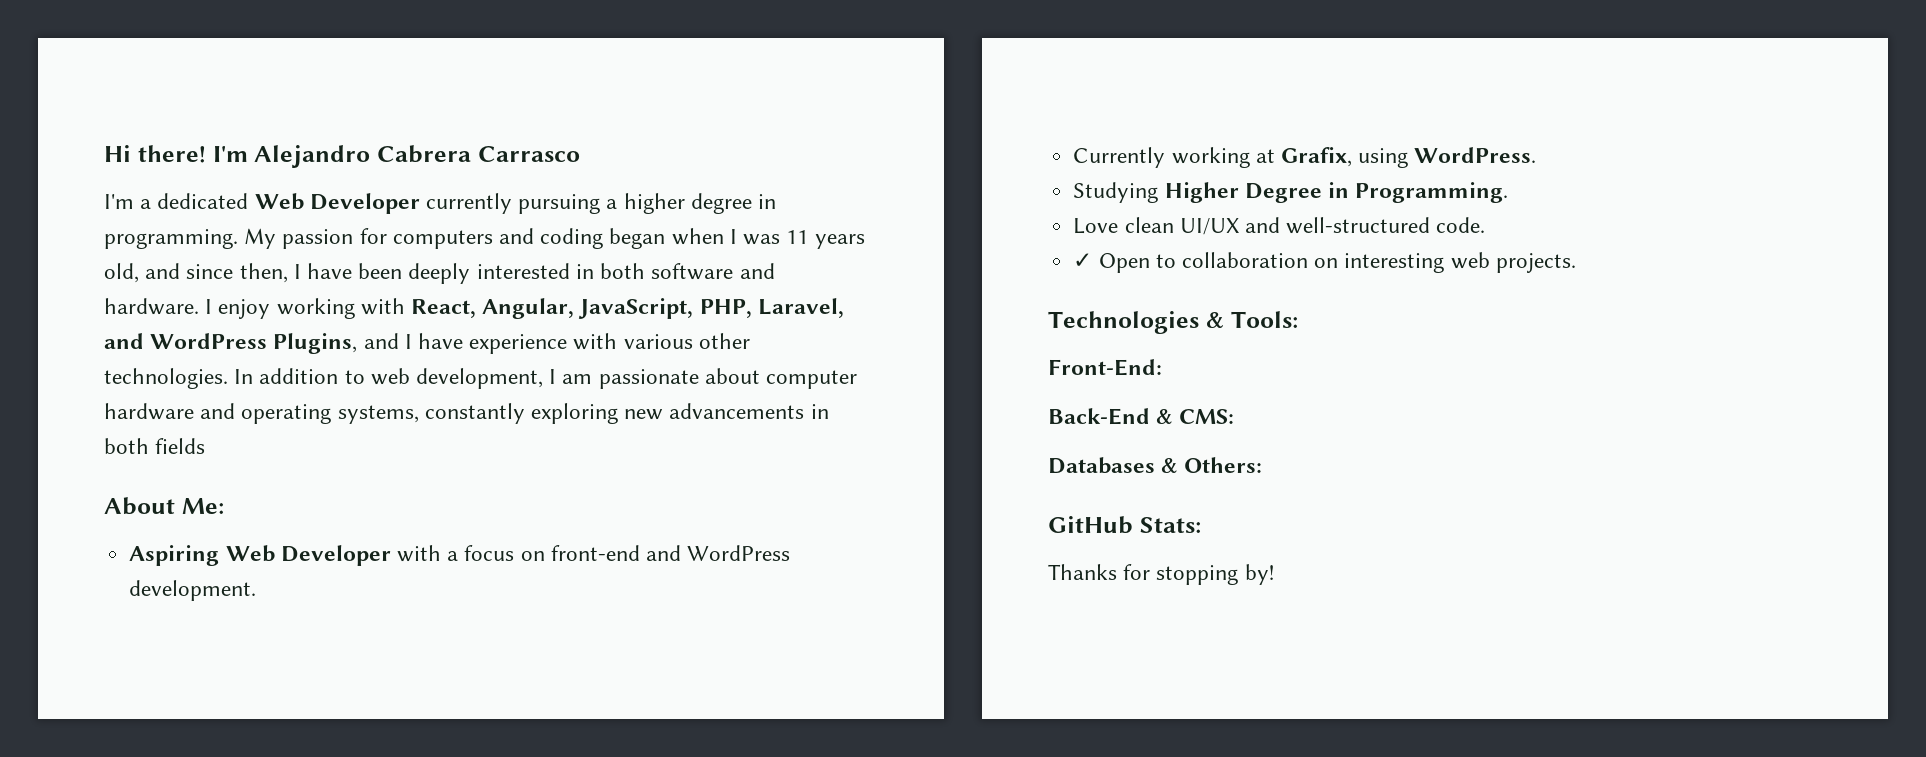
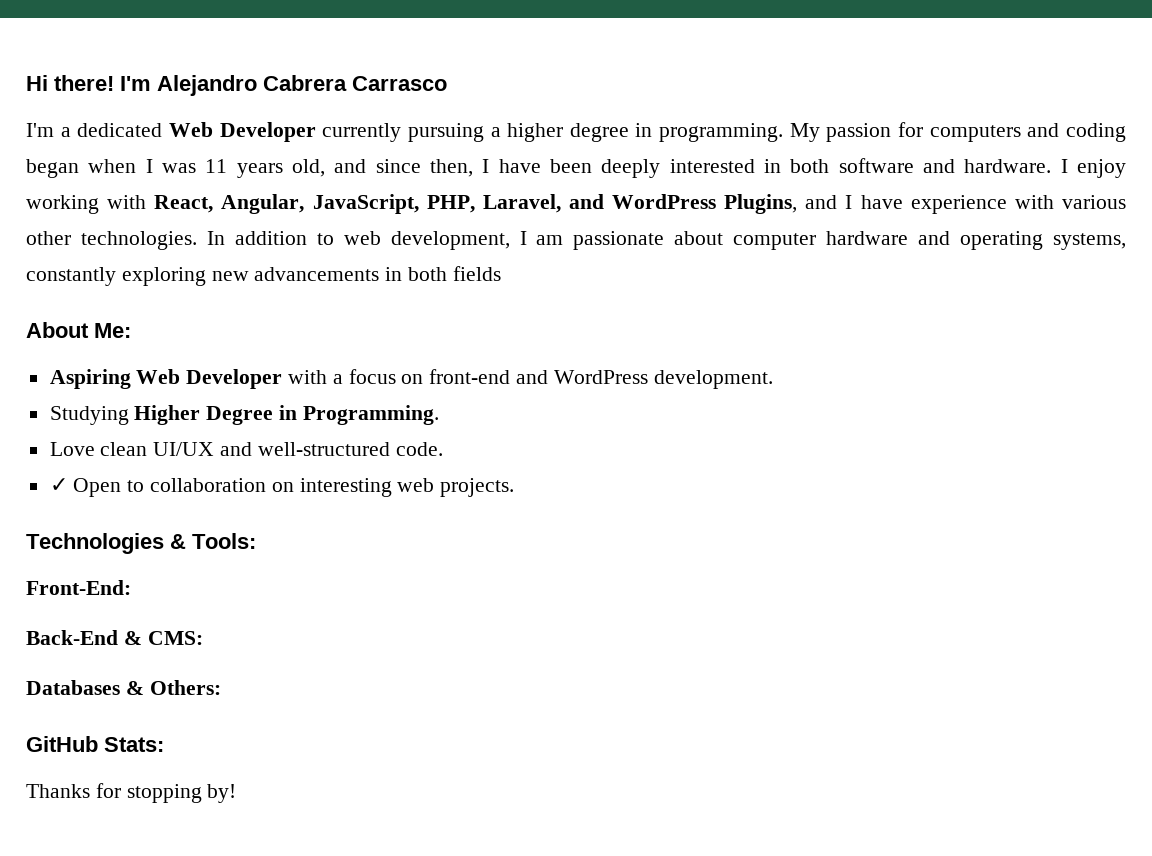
- Currently working at Grafix, using WordPress.

